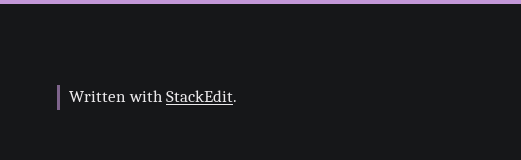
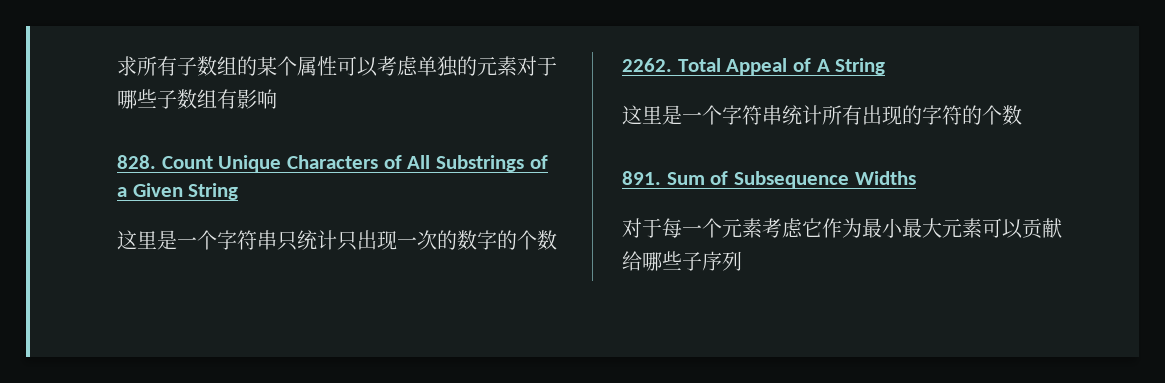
- Written with StackEdit.
+ 求所有子数组的某个属性可以考虑单独的元素对于哪些子数组有影响
+ 828. Count Unique Characters of All Substrings of a Given String
+ 这里是一个字符串只统计只出现一次的数字的个数
+ 2262. Total Appeal of A String
+ 这里是一个字符串统计所有出现的字符的个数
+ 891. Sum of Subsequence Widths
+ 对于每一个元素考虑它作为最小最大元素可以贡献给哪些子序列

